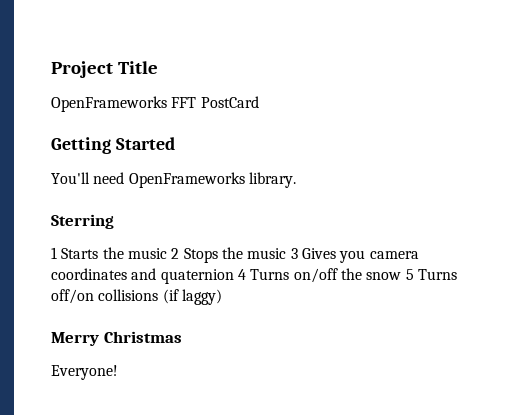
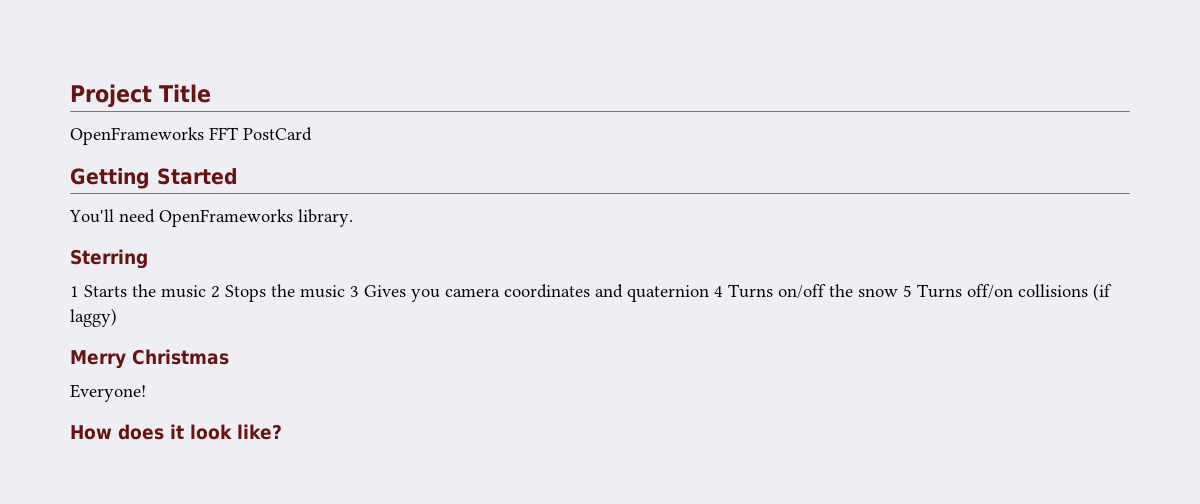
+ How does it look like?

